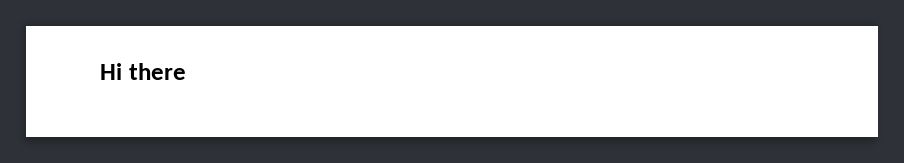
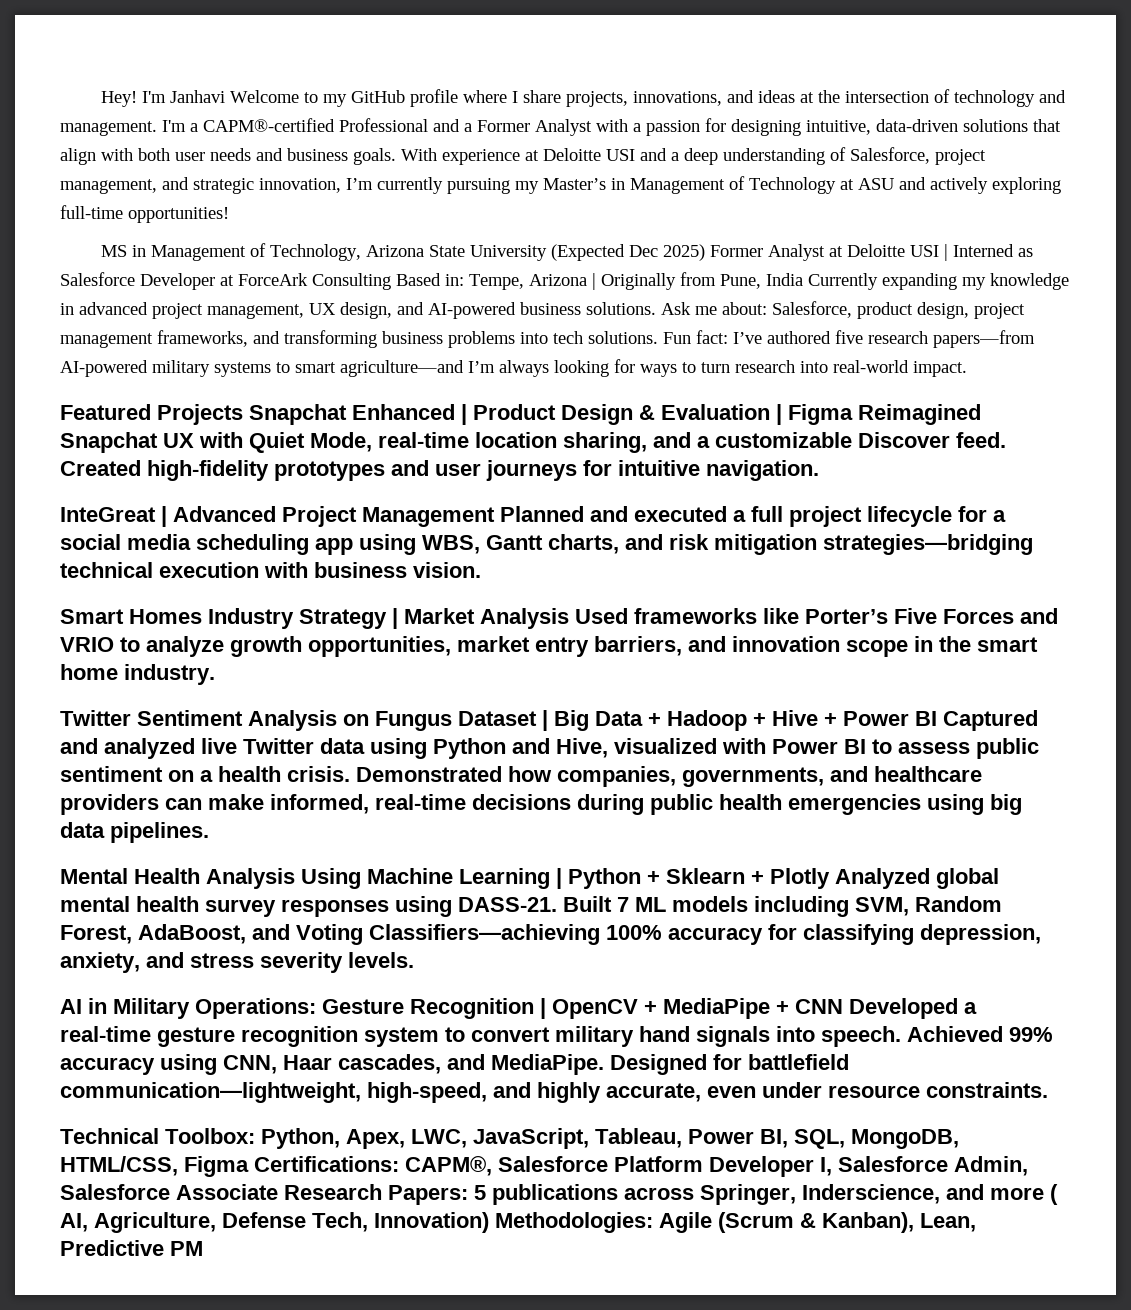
- Hi there
+ Hey! I'm Janhavi Welcome to my GitHub profile where I share projects, innovations, and ideas at the intersection of technology and management. I'm a CAPM®-certified Professional and a Former Analyst with a passion for designing intuitive, data-driven solutions that align with both user needs and business goals. With experience at Deloitte USI and a deep understanding of Salesforce, project management, and strategic innovation, I’m currently pursuing my Master’s in Management of Technology at ASU and actively exploring full-time opportunities!
+ MS in Management of Technology, Arizona State University (Expected Dec 2025) Former Analyst at Deloitte USI | Interned as Salesforce Developer at ForceArk Consulting Based in: Tempe, Arizona | Originally from Pune, India Currently expanding my knowledge in advanced project management, UX design, and AI-powered business solutions. Ask me about: Salesforce, product design, project management frameworks, and transforming business problems into tech solutions. Fun fact: I’ve authored five research papers—from AI-powered military systems to smart agriculture—and I’m always looking for ways to turn research into real-world impact.
+ Featured Projects Snapchat Enhanced | Product Design & Evaluation | Figma Reimagined Snapchat UX with Quiet Mode, real-time location sharing, and a customizable Discover feed. Created high-fidelity prototypes and user journeys for intuitive navigation.
+ InteGreat | Advanced Project Management Planned and executed a full project lifecycle for a social media scheduling app using WBS, Gantt charts, and risk mitigation strategies—bridging technical execution with business vision.
+ Smart Homes Industry Strategy | Market Analysis Used frameworks like Porter’s Five Forces and VRIO to analyze growth opportunities, market entry barriers, and innovation scope in the smart home industry.
+ Twitter Sentiment Analysis on Fungus Dataset | Big Data + Hadoop + Hive + Power BI Captured and analyzed live Twitter data using Python and Hive, visualized with Power BI to assess public sentiment on a health crisis. Demonstrated how companies, governments, and healthcare providers can make informed, real-time decisions during public health emergencies using big data pipelines.
+ Mental Health Analysis Using Machine Learning | Python + Sklearn + Plotly Analyzed global mental health survey responses using DASS-21. Built 7 ML models including SVM, Random Forest, AdaBoost, and Voting Classifiers—achieving 100% accuracy for classifying depression, anxiety, and stress severity levels.
+ AI in Military Operations: Gesture Recognition | OpenCV + MediaPipe + CNN Developed a real-time gesture recognition system to convert military hand signals into speech. Achieved 99% accuracy using CNN, Haar cascades, and MediaPipe. Designed for battlefield communication—lightweight, high-speed, and highly accurate, even under resource constraints.
+ Technical Toolbox: Python, Apex, LWC, JavaScript, Tableau, Power BI, SQL, MongoDB, HTML/CSS, Figma Certifications: CAPM®, Salesforce Platform Developer I, Salesforce Admin, Salesforce Associate Research Papers: 5 publications across Springer, Inderscience, and more ( AI, Agriculture, Defense Tech, Innovation) Methodologies: Agile (Scrum & Kanban), Lean, Predictive PM

